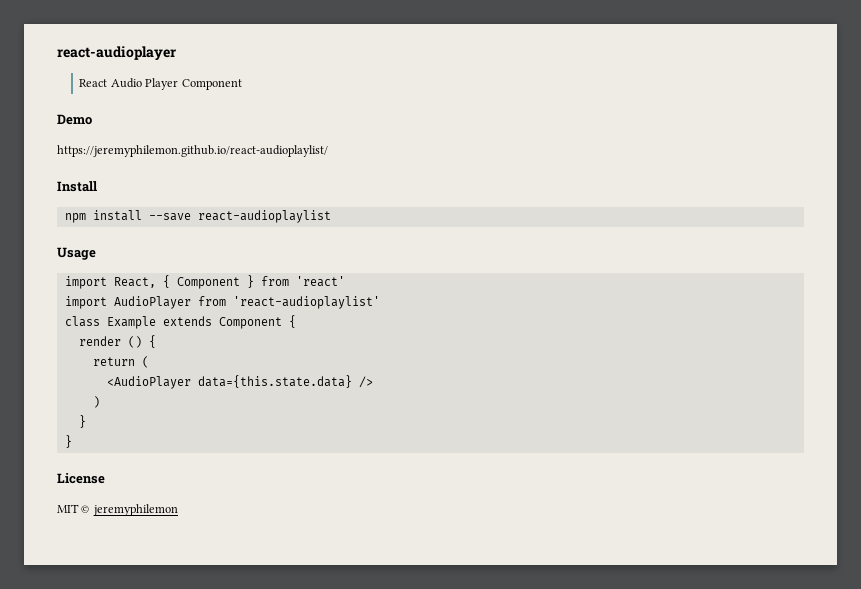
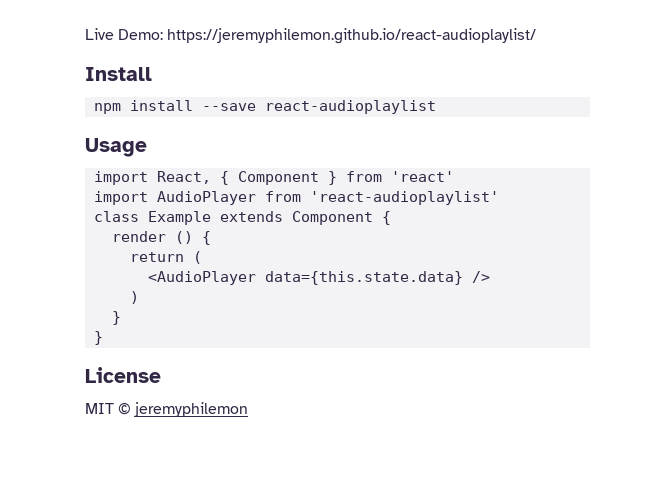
- react-audioplayer
- React Audio Player Component
- Demo
- https://jeremyphilemon.github.io/react-audioplaylist/
+ Live Demo: https://jeremyphilemon.github.io/react-audioplaylist/

